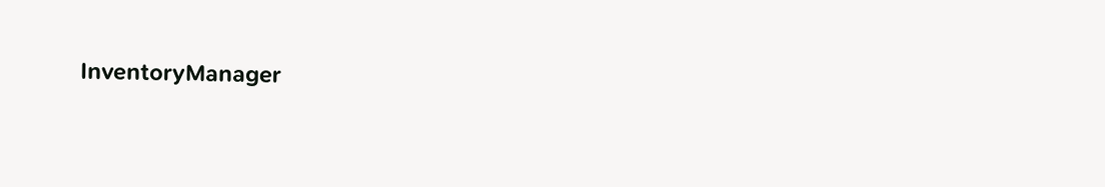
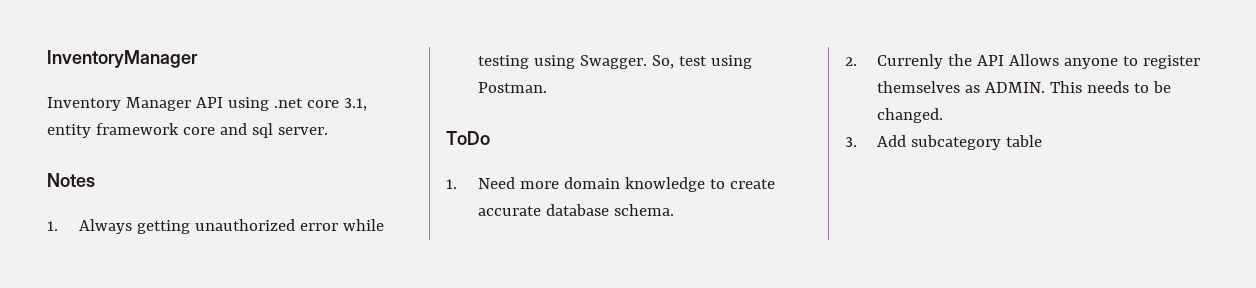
+ Inventory Manager API using .net core 3.1, entity framework core and sql server.
+ Notes
+ 1. Always getting unauthorized error while testing using Swagger. So, test using Postman.
+ ToDo
+ 1. Need more domain knowledge to create accurate database schema.
+ 2. Currenly the API Allows anyone to register themselves as ADMIN. This needs to be changed.
+ 3. Add subcategory table

